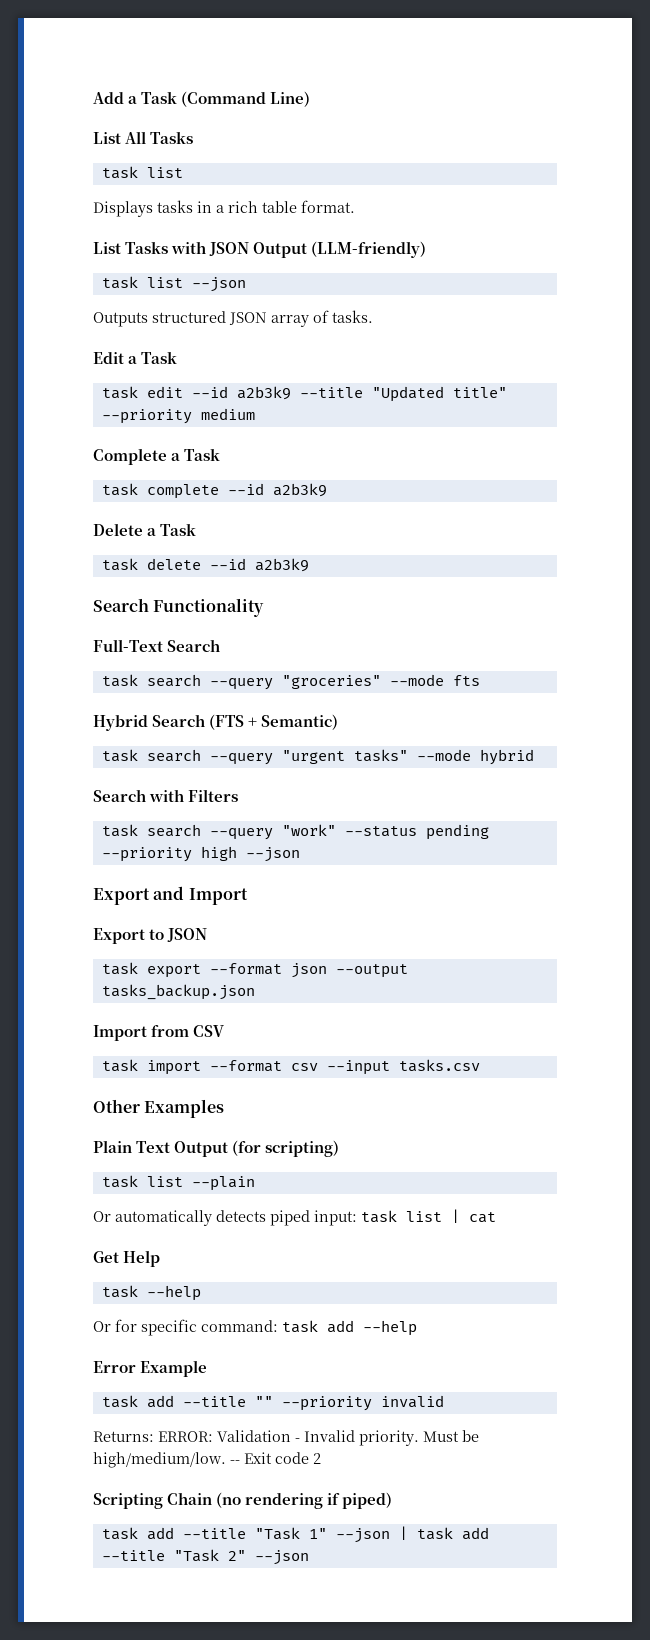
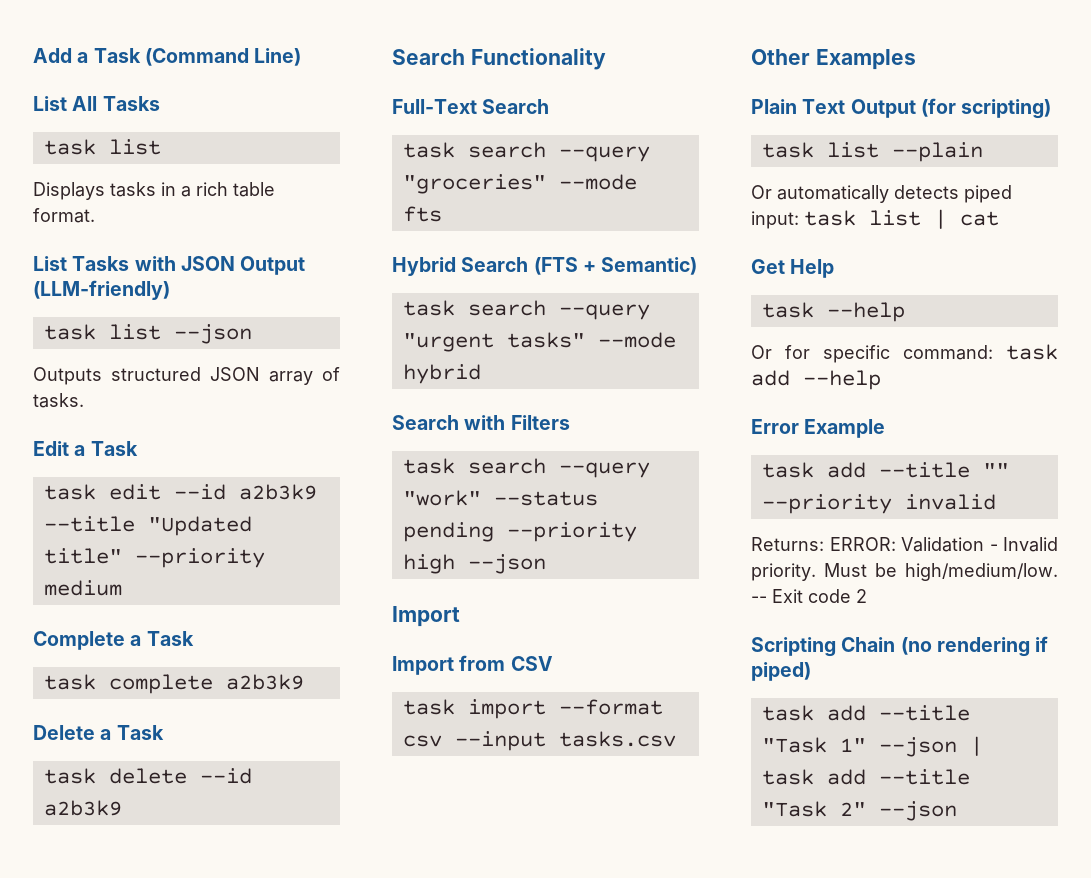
- task complete --id a2b3k9
+ task complete a2b3k9
  task search --query "work" --status pending --priority high --json
- Export and Import
- Export to JSON
- task export --format json --output tasks_backup.json
+ Import

